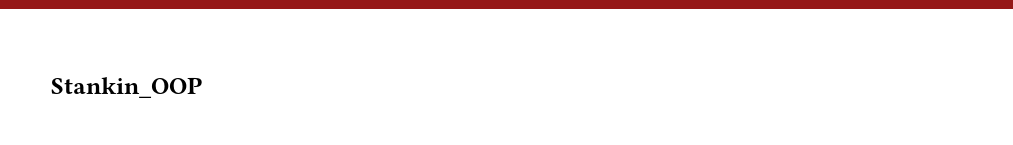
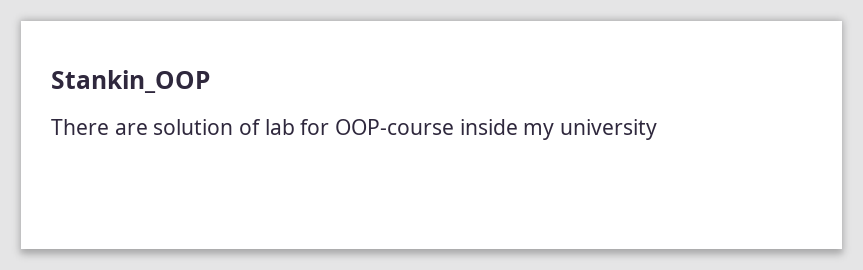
+ There are solution of lab for OOP-course inside my university

